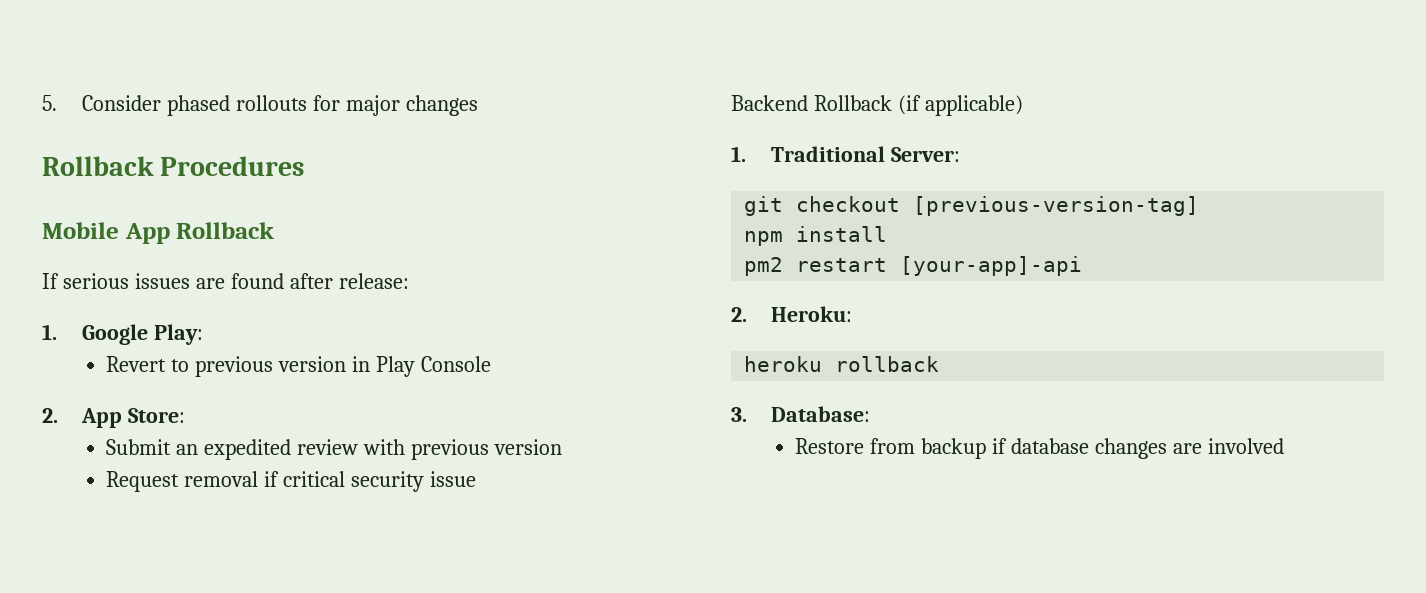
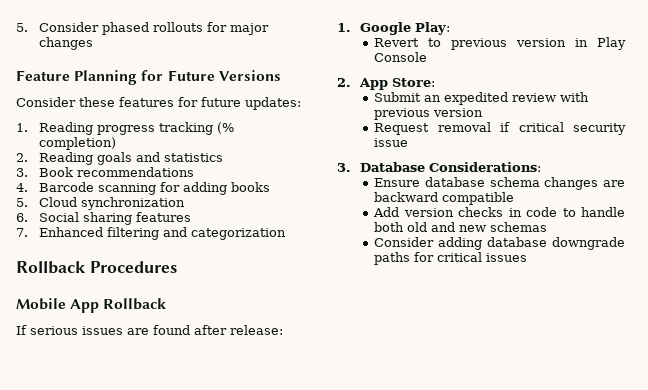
+ Feature Planning for Future Versions
+ Consider these features for future updates:
+ 1. Reading progress tracking (% completion)
+ 2. Reading goals and statistics
+ 3. Book recommendations
+ 4. Barcode scanning for adding books
+ 5. Cloud synchronization
+ 6. Social sharing features
+ 7. Enhanced filtering and categorization
- Backend Rollback (if applicable)
- 1. Traditional Server:
- git checkout [previous-version-tag]
- npm install
- pm2 restart [your-app]-api
- 2. Heroku:
- heroku rollback
- 3. Database:
- Restore from backup if database changes are involved
+ 3. Database Considerations:
+ Ensure database schema changes are backward compatible
+ Add version checks in code to handle both old and new schemas
+ Consider adding database downgrade paths for critical issues

